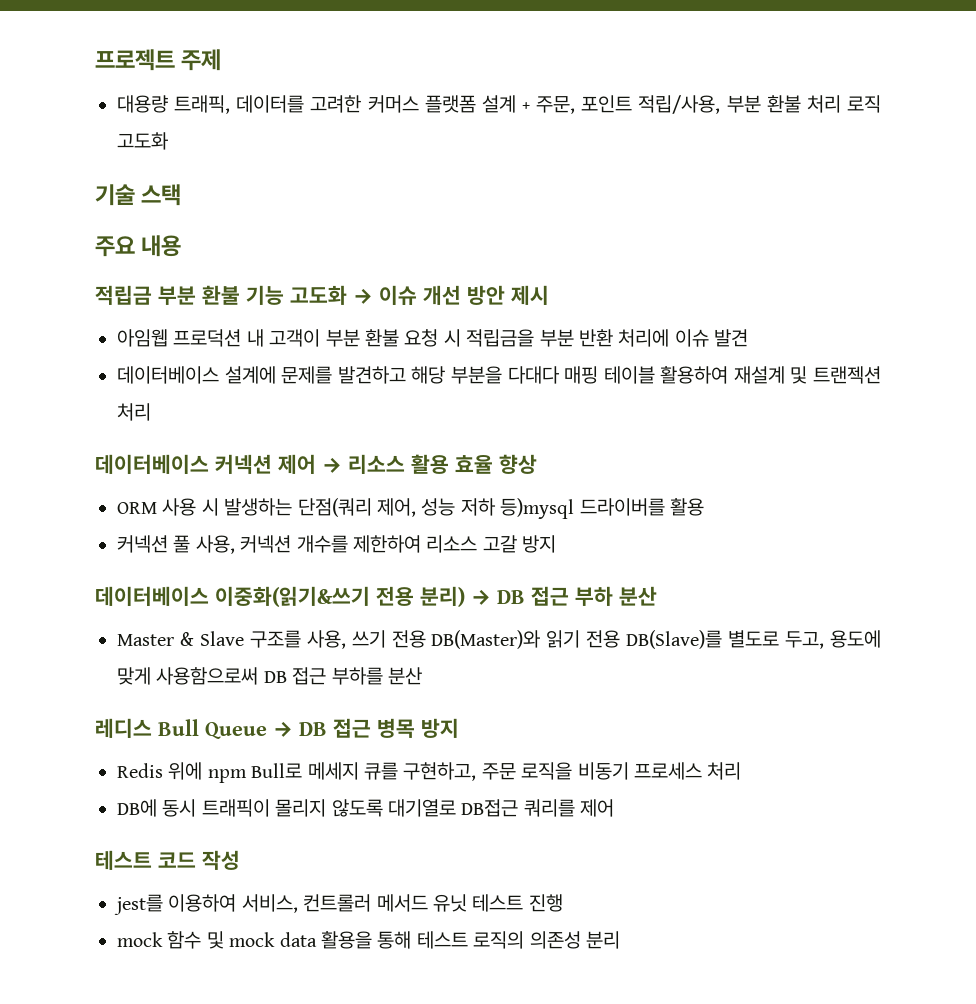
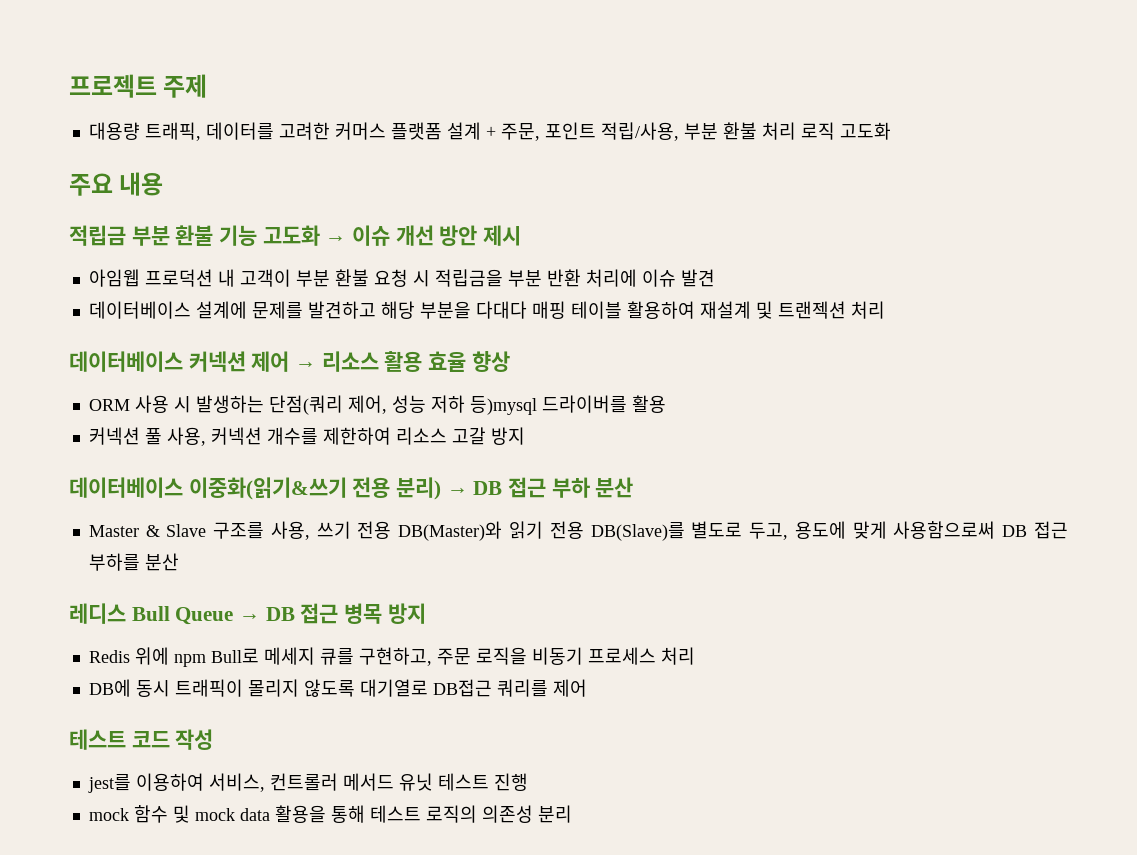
- 기술 스택

